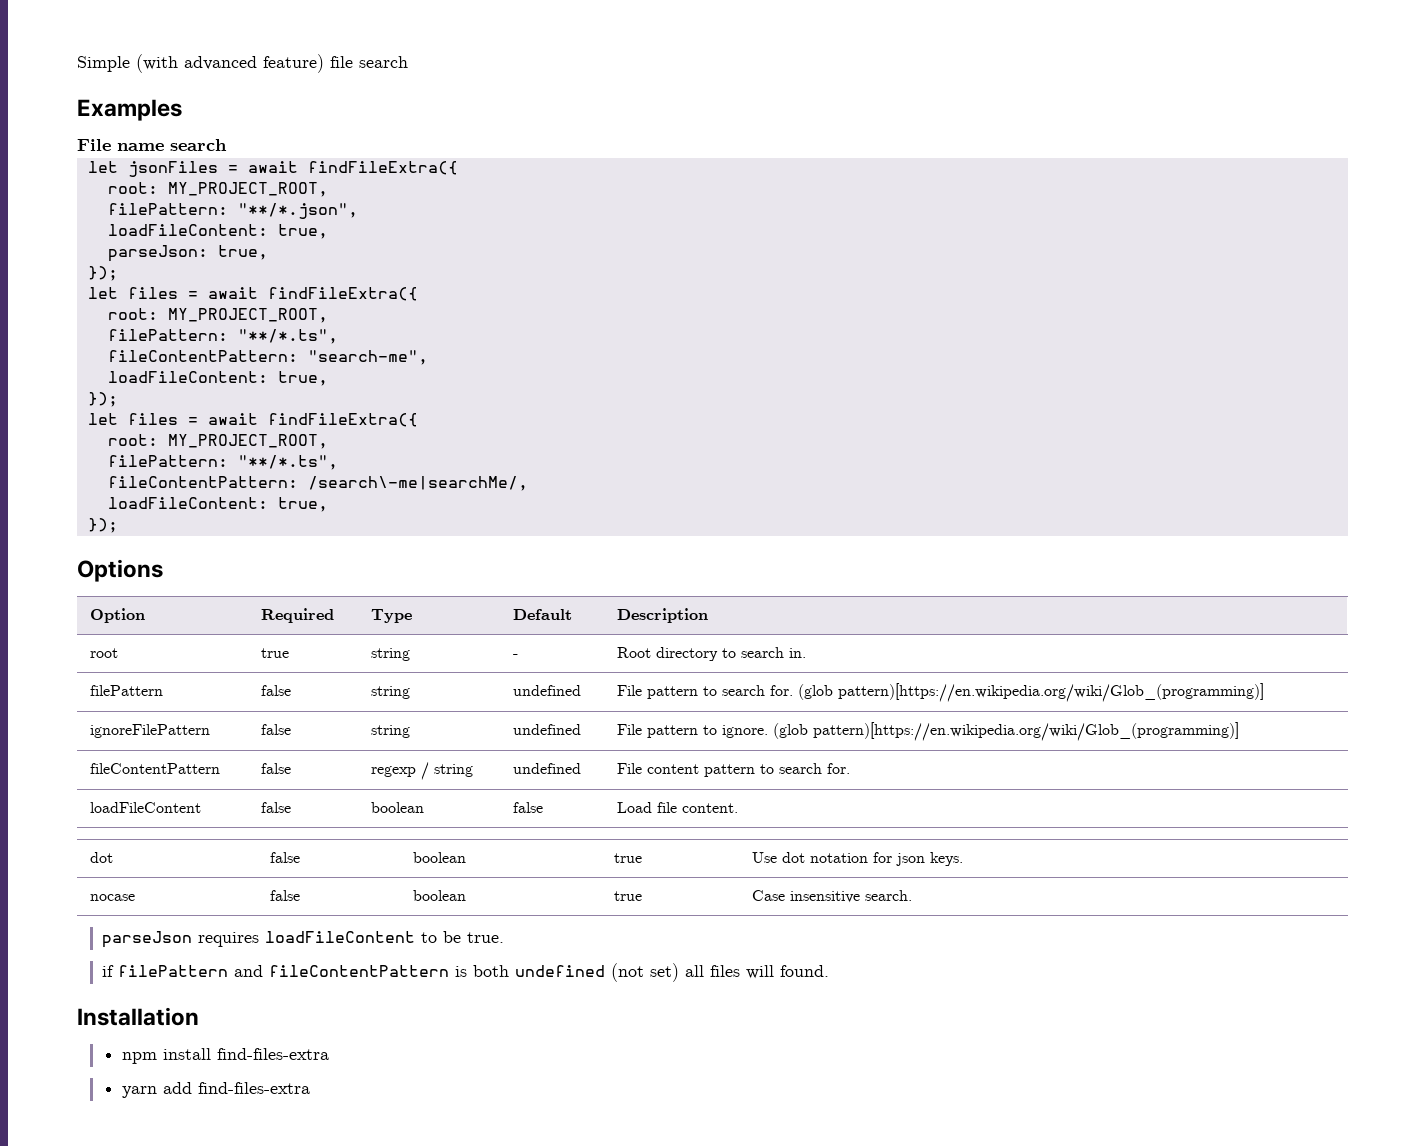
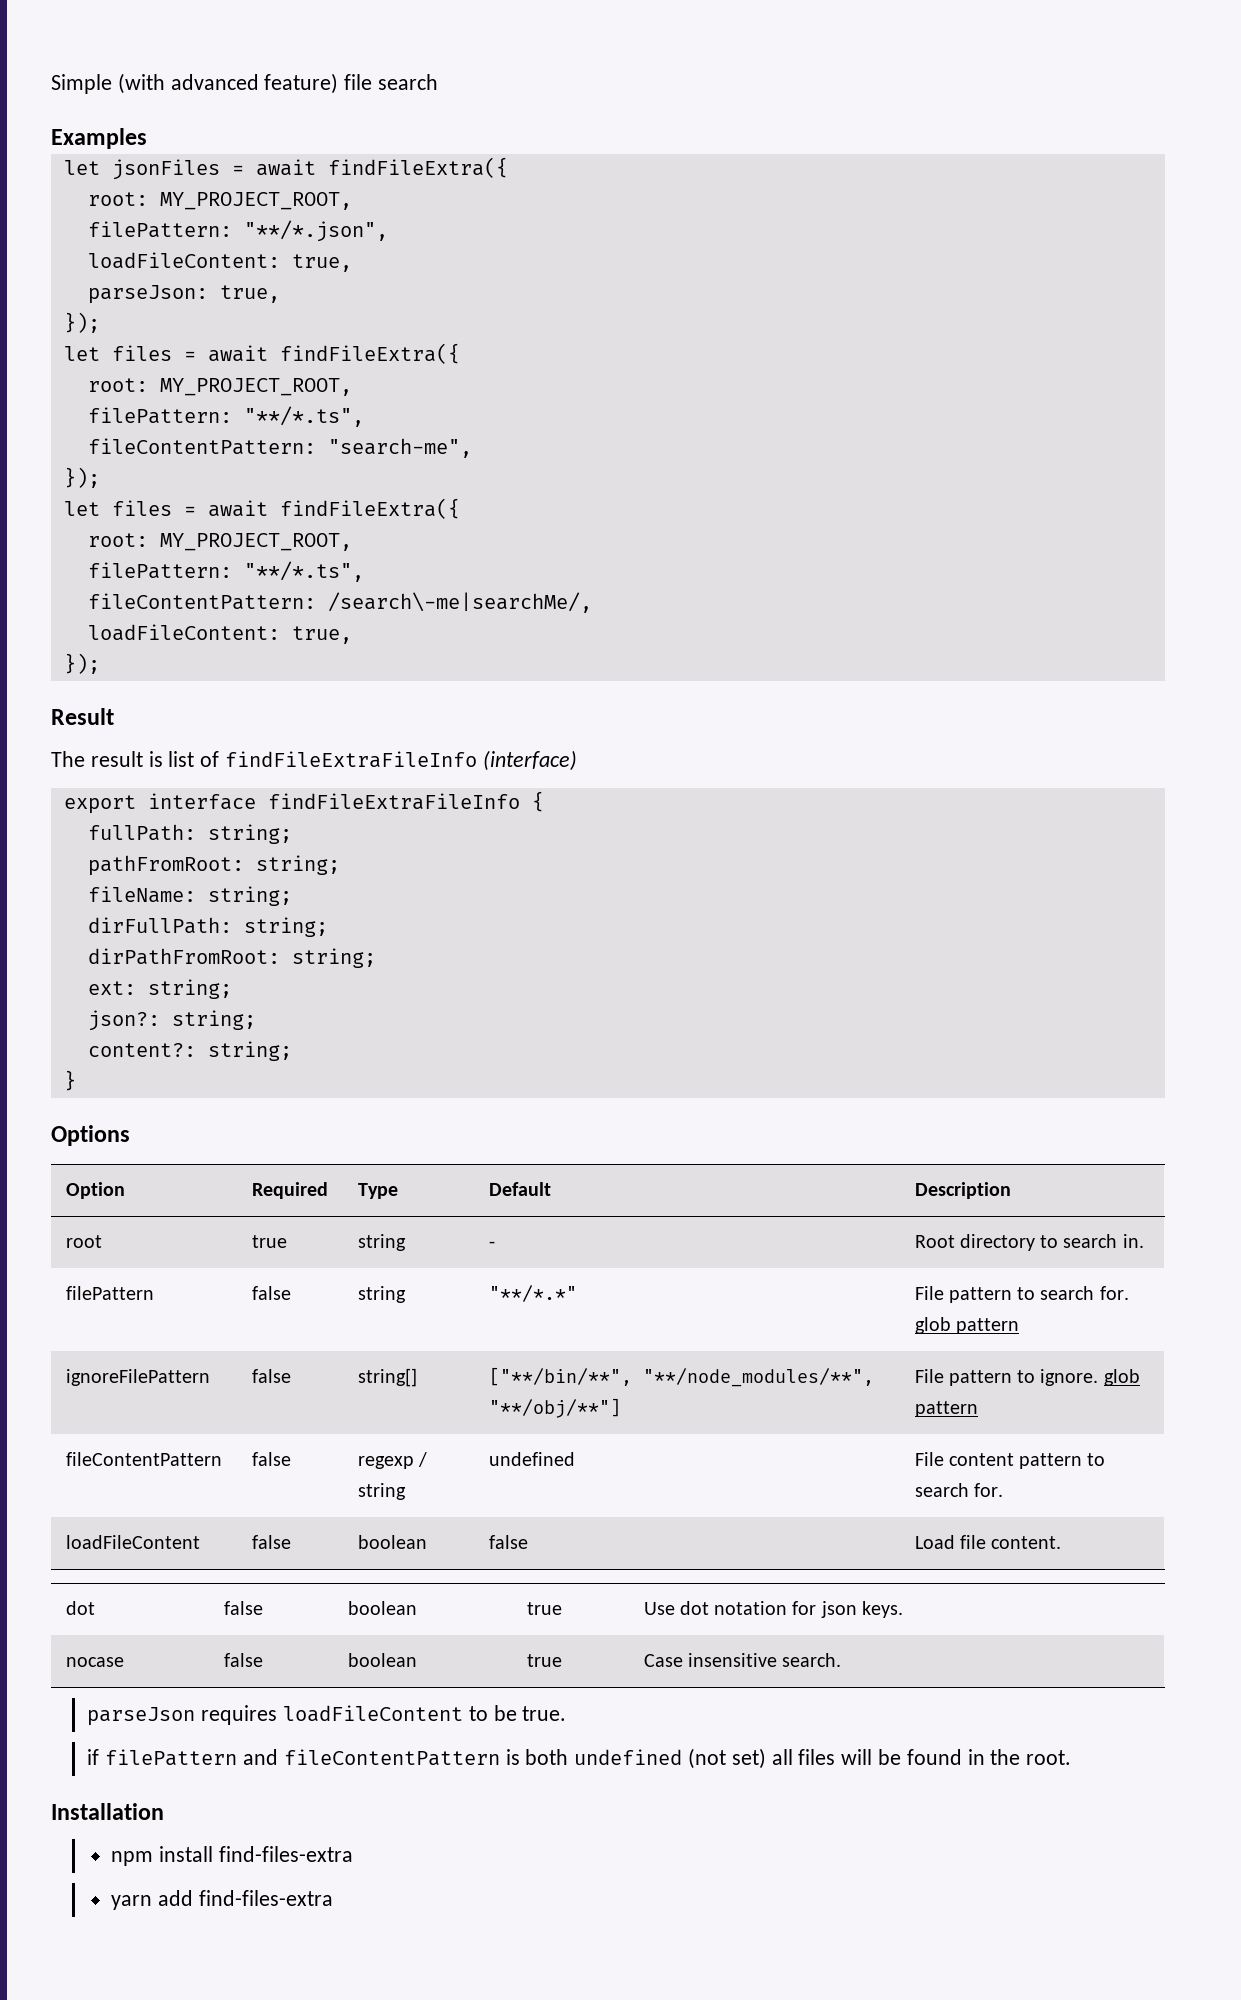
- File name search
  fileContentPattern: "search-me",
- loadFileContent: true,
+ Result
+ The result is list of findFileExtraFileInfo (interface)
+ export interface findFileExtraFileInfo {
+ fullPath: string;
+ pathFromRoot: string;
+ fileName: string;
+ dirFullPath: string;
+ dirPathFromRoot: string;
+ ext: string;
+ json?: string;
+ content?: string;
+ }
- filePattern | false | string | undefined | File pattern to search for. (glob pattern)[https://en.wikipedia.org/wiki/Glob_(programming)]
+ filePattern | false | string | "**/*.*" | File pattern to search for. glob pattern
- ignoreFilePattern | false | string | undefined | File pattern to ignore. (glob pattern)[https://en.wikipedia.org/wiki/Glob_(programming)]
+ ignoreFilePattern | false | string[] | ["**/bin/**", "**/node_modules/**", "**/obj/**"] | File pattern to ignore. glob pattern
- if filePattern and fileContentPattern is both undefined (not set) all files will found.
+ if filePattern and fileContentPattern is both undefined (not set) all files will be found in the root.

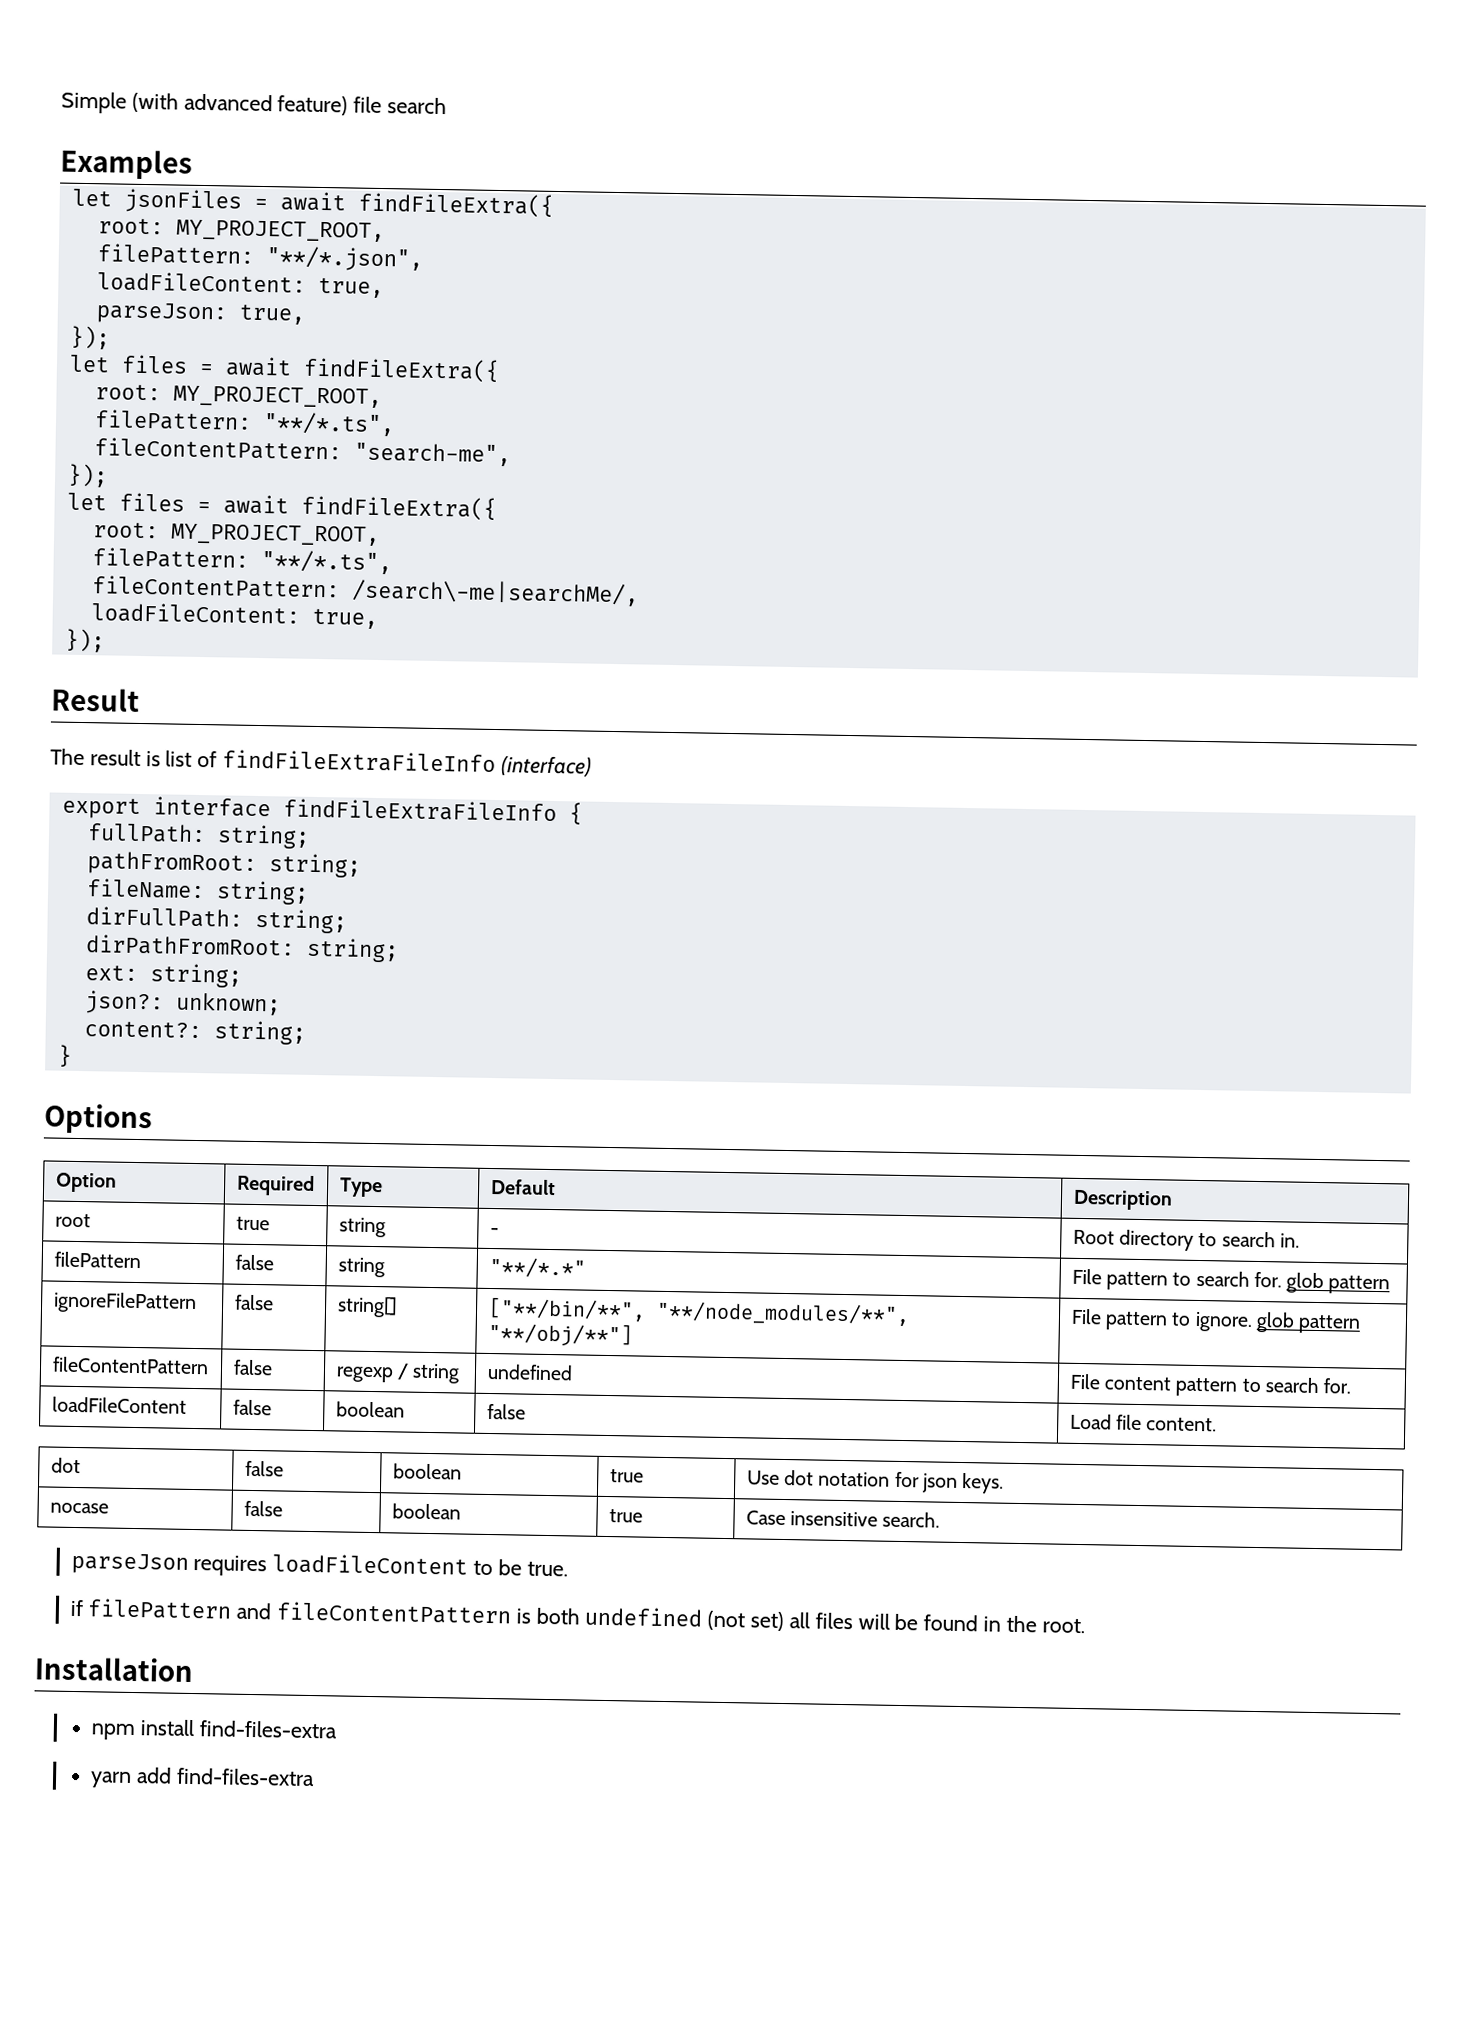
- json?: string;
+ json?: unknown;

